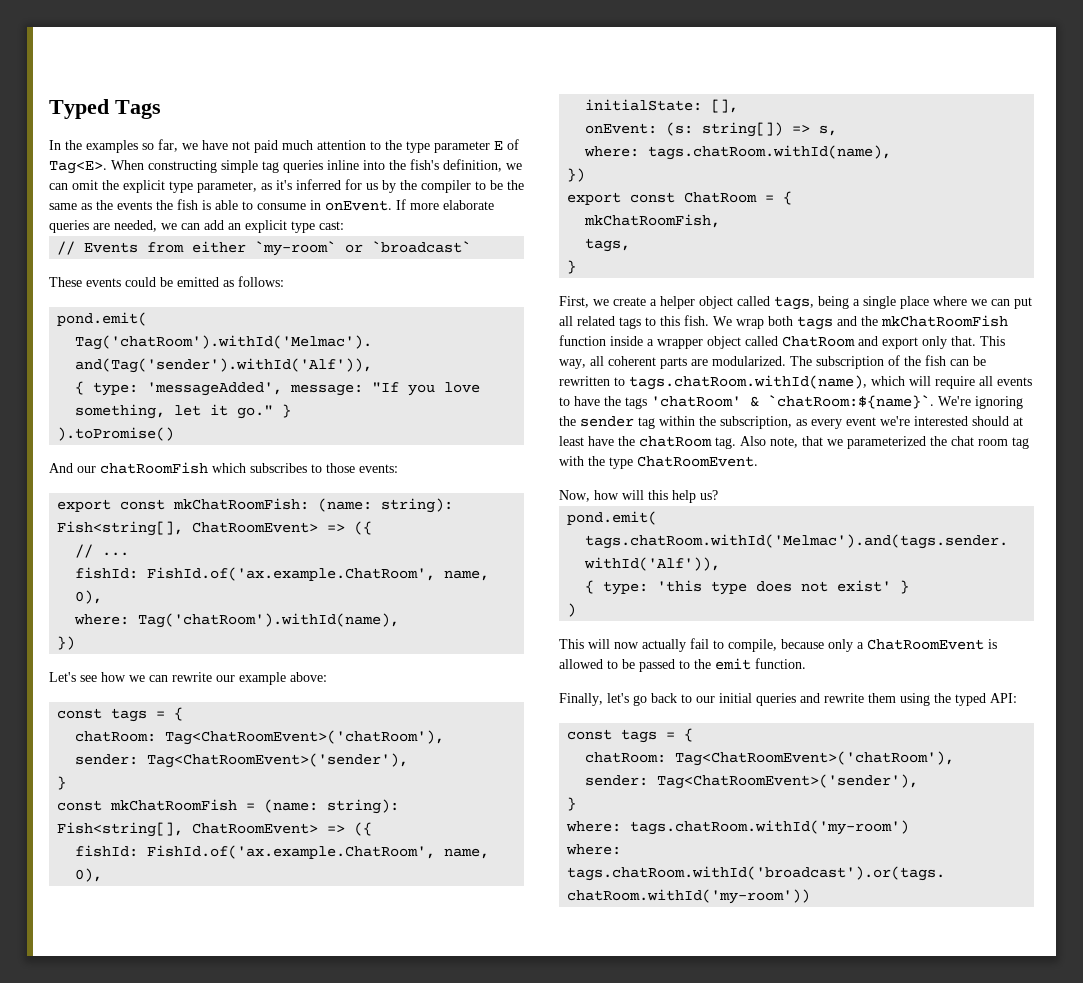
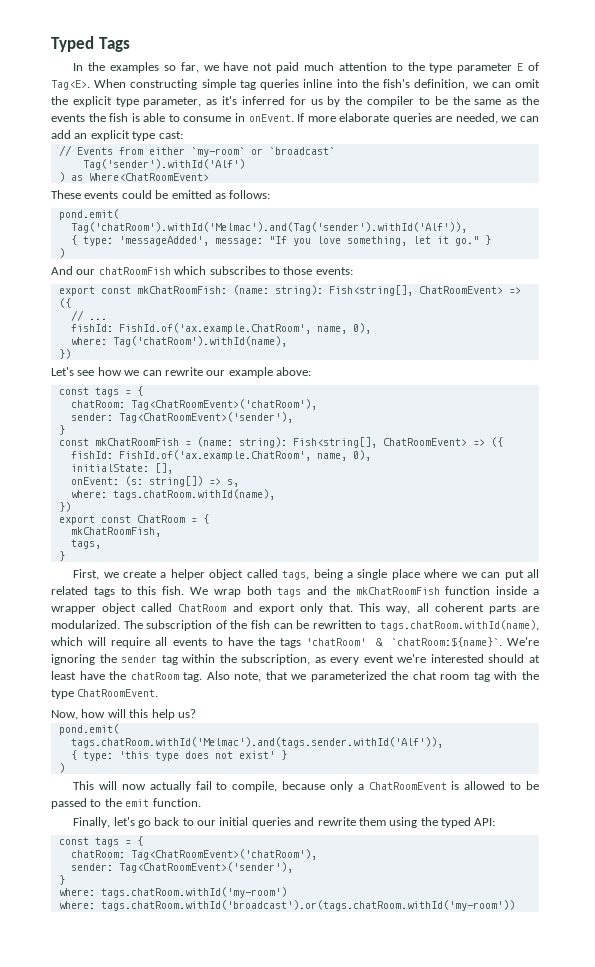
+ Tag('sender').withId('Alf')
+ ) as Where<ChatRoomEvent>
  { type: 'messageAdded', message: "If you love something, let it go." }
- ).toPromise()
+ )

